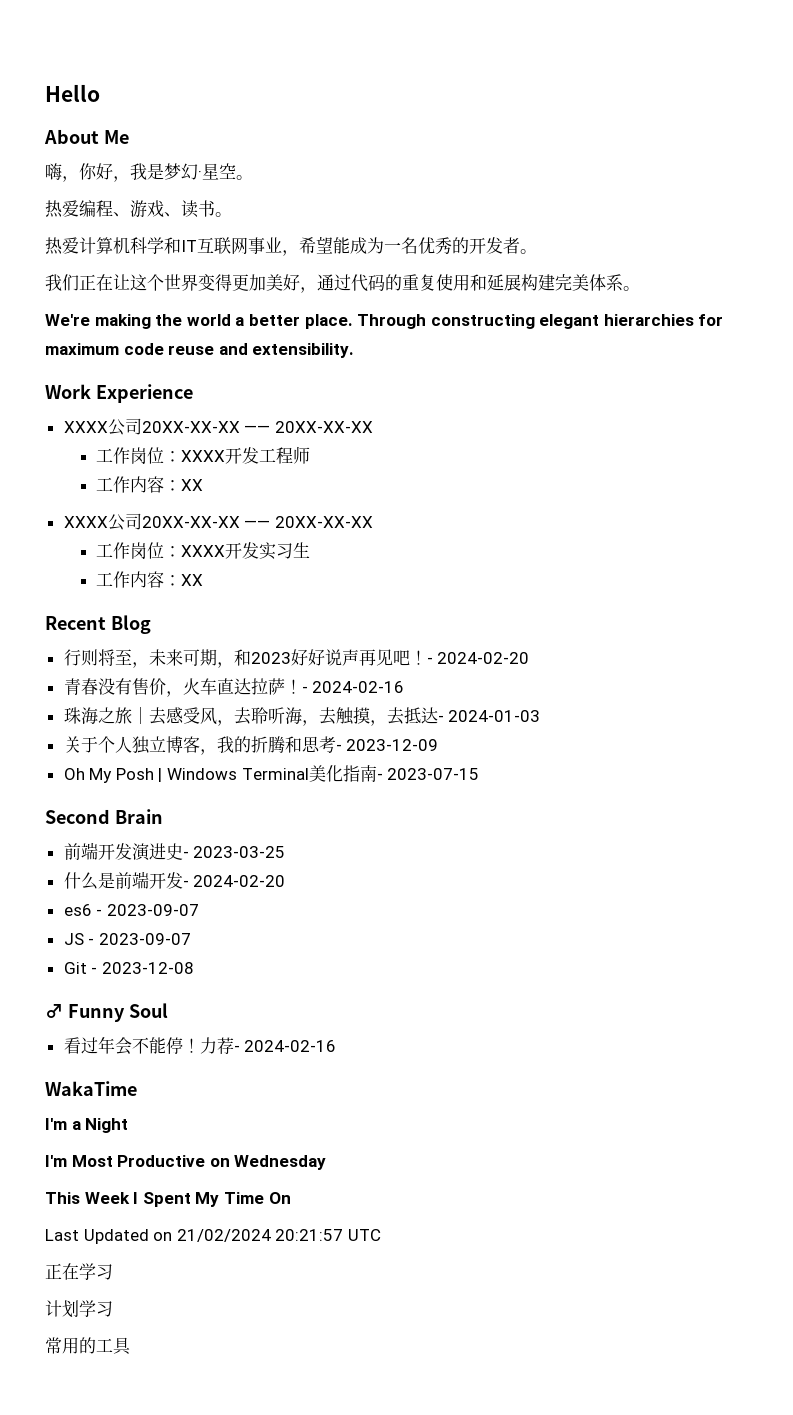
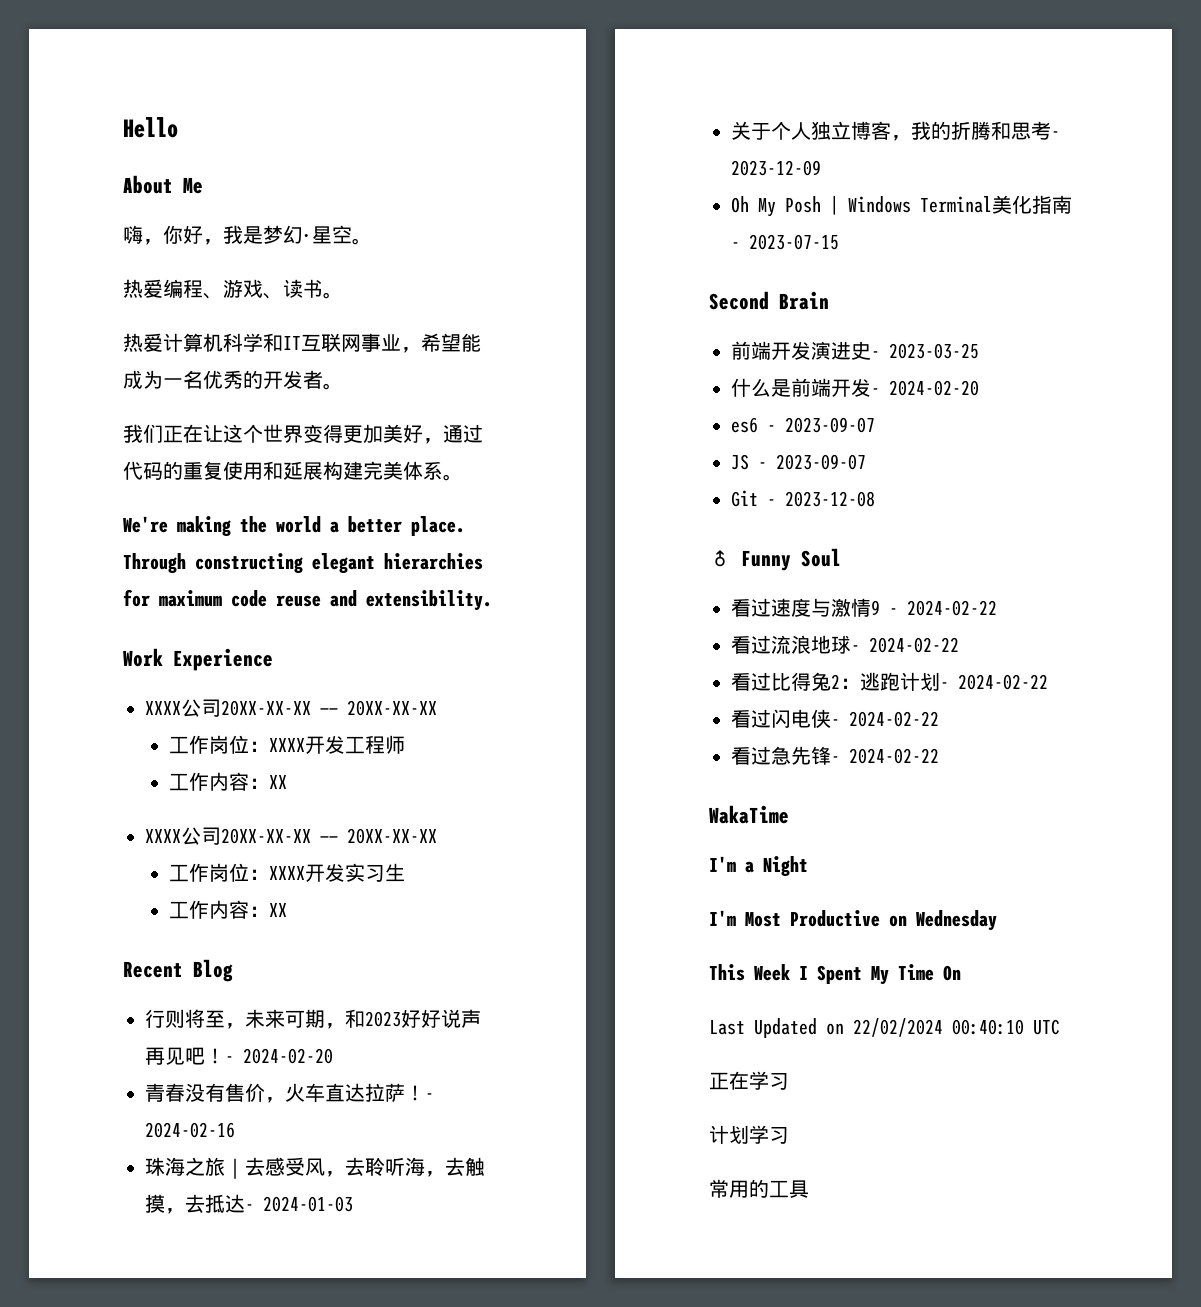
- 看过年会不能停！力荐- 2024-02-16
+ 看过速度与激情9 - 2024-02-22
+ 看过流浪地球- 2024-02-22
+ 看过比得兔2：逃跑计划- 2024-02-22
+ 看过闪电侠- 2024-02-22
+ 看过急先锋- 2024-02-22
- Last Updated on 21/02/2024 20:21:57 UTC
+ Last Updated on 22/02/2024 00:40:10 UTC

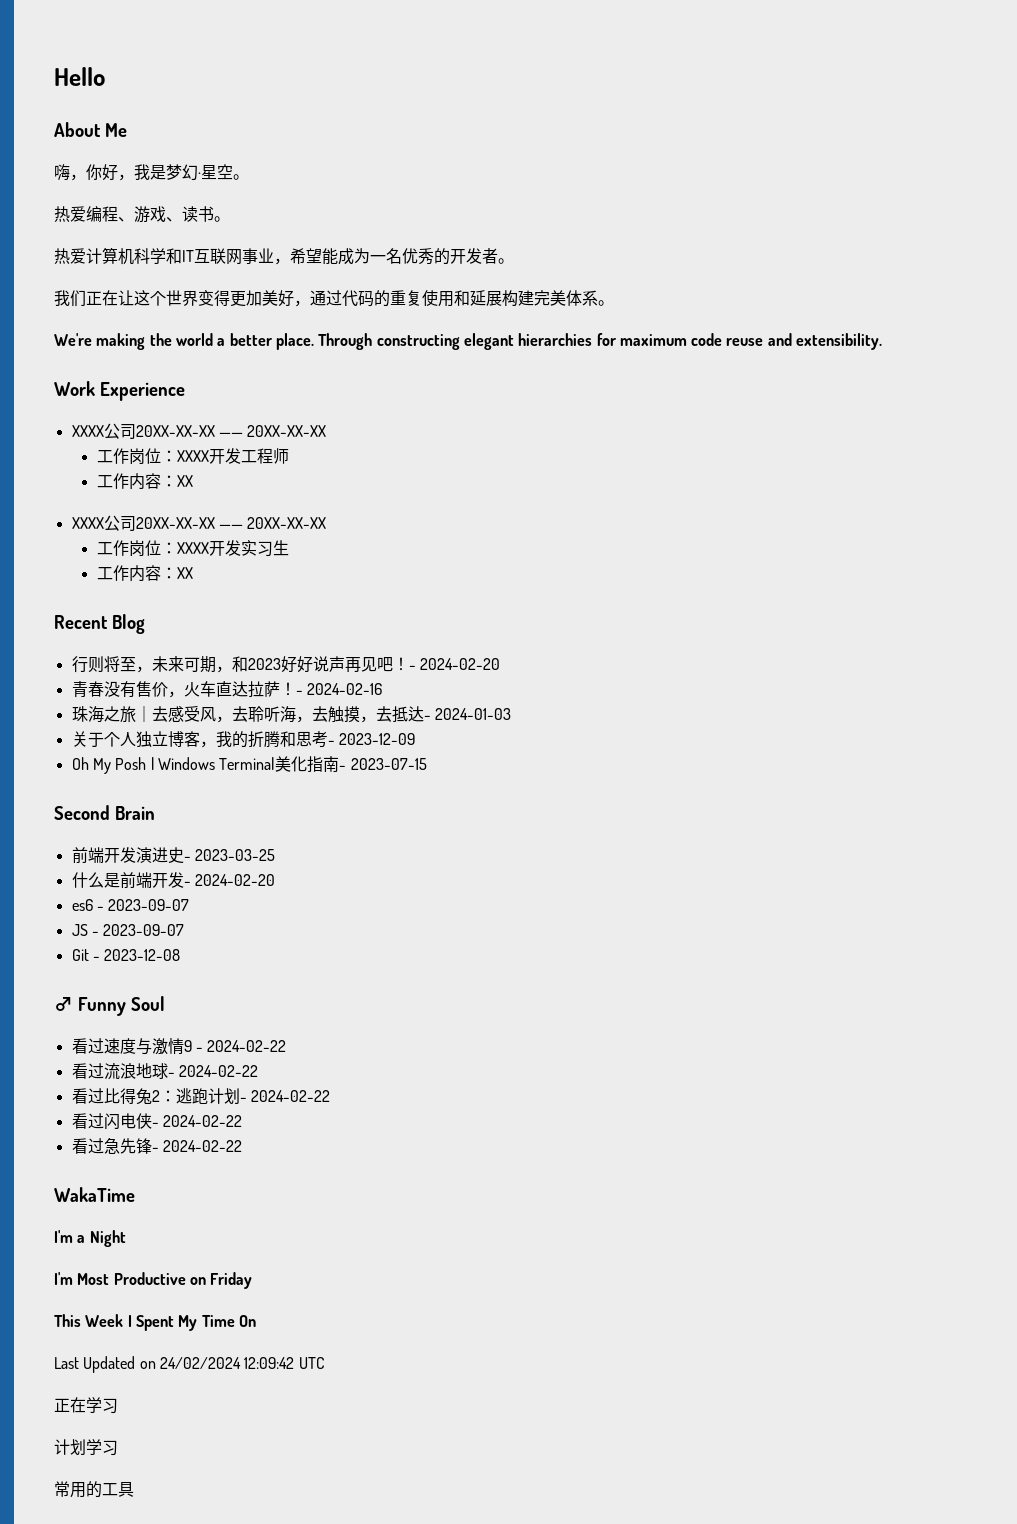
- I'm Most Productive on Wednesday
+ I'm Most Productive on Friday
- Last Updated on 22/02/2024 00:40:10 UTC
+ Last Updated on 24/02/2024 12:09:42 UTC

